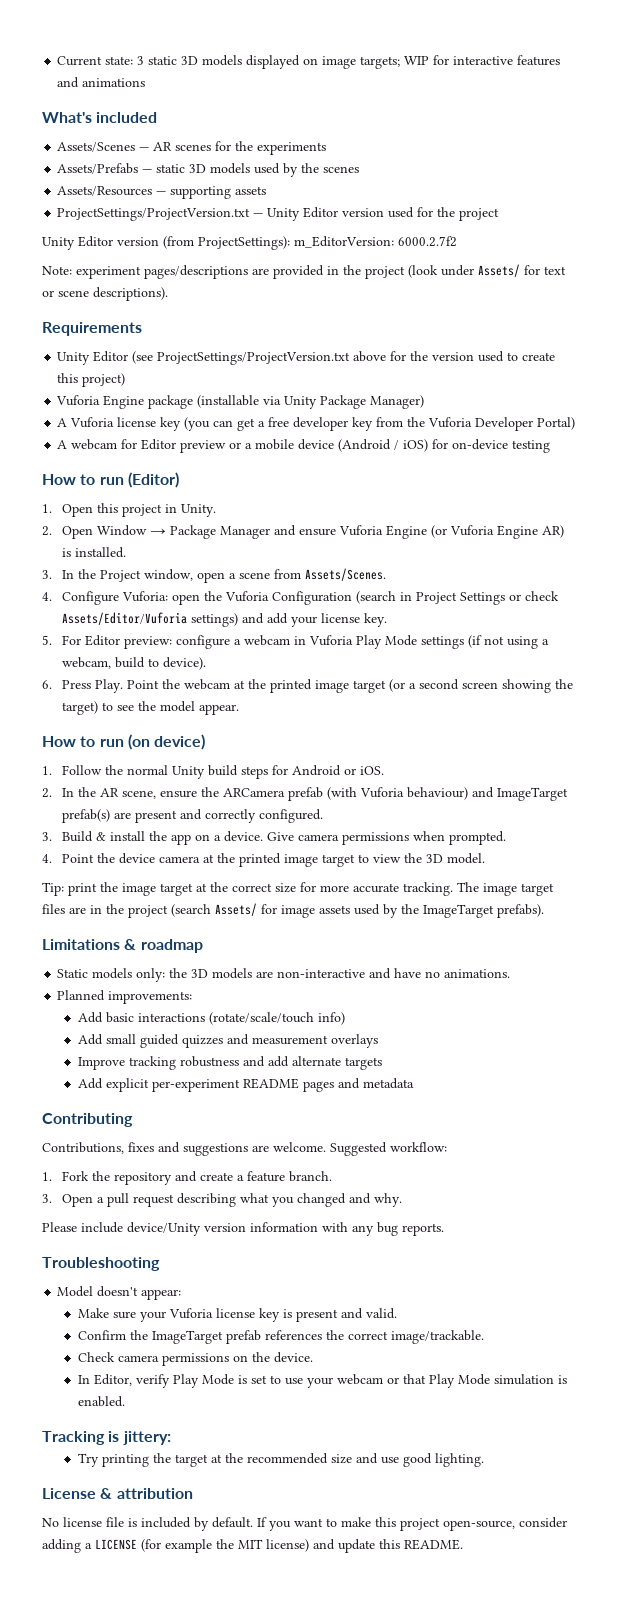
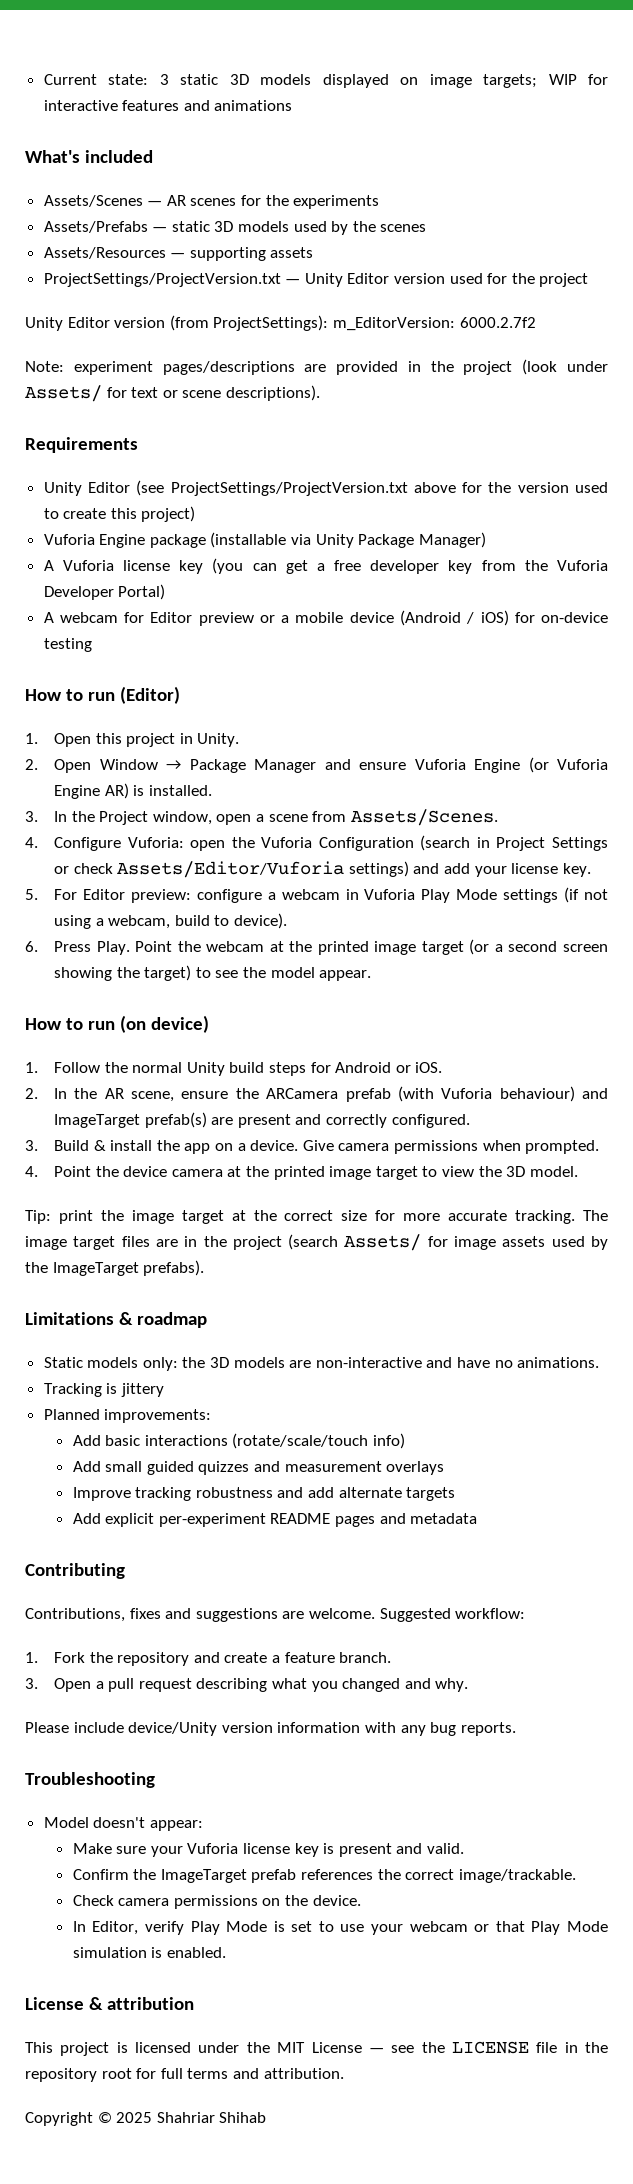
+ Tracking is jittery
- Tracking is jittery:
- Try printing the target at the recommended size and use good lighting.
  License & attribution
- No license file is included by default. If you want to make this project open-source, consider adding a LICENSE (for example the MIT license) and update this README.
+ This project is licensed under the MIT License — see the LICENSE file in the repository root for full terms and attribution.
+ Copyright © 2025 Shahriar Shihab

